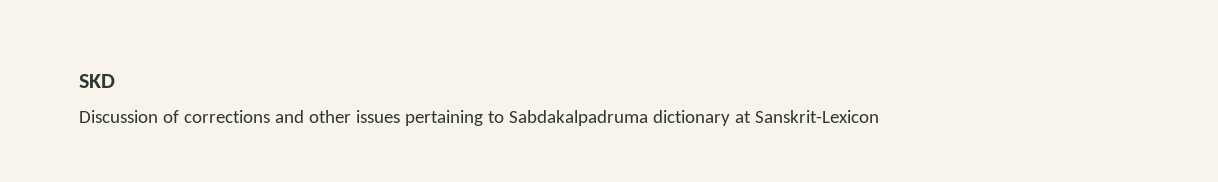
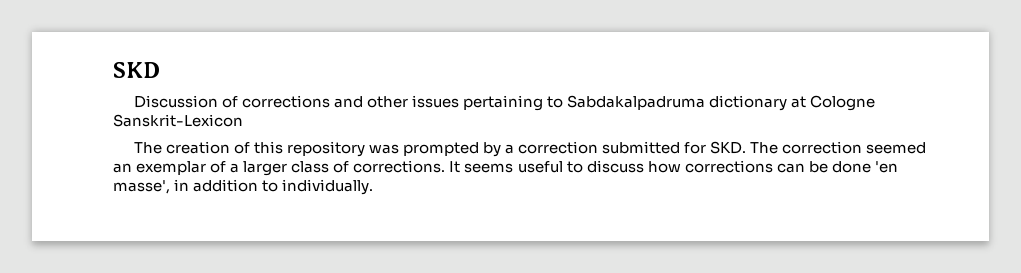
- Discussion of corrections and other issues pertaining to Sabdakalpadruma dictionary at Sanskrit-Lexicon
+ Discussion of corrections and other issues pertaining to Sabdakalpadruma dictionary at Cologne Sanskrit-Lexicon
+ The creation of this repository was prompted by a correction submitted for SKD. The correction seemed an exemplar of a larger class of corrections. It seems useful to discuss how corrections can be done 'en masse', in addition to individually.

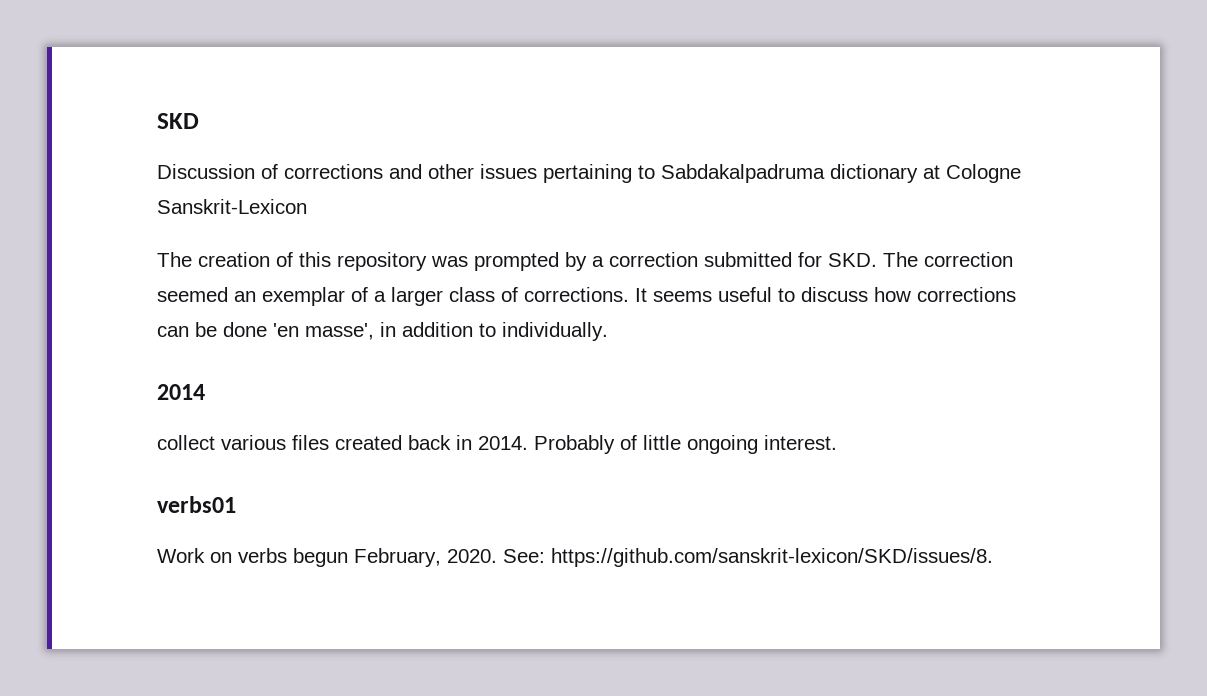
+ 2014
+ collect various files created back in 2014. Probably of little ongoing interest.
+ verbs01
+ Work on verbs begun February, 2020. See: https://github.com/sanskrit-lexicon/SKD/issues/8.

